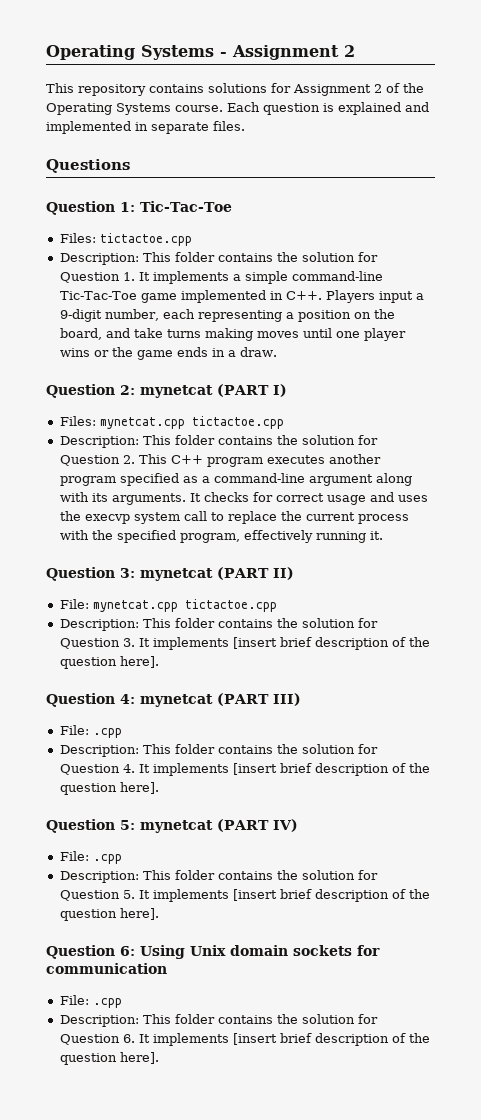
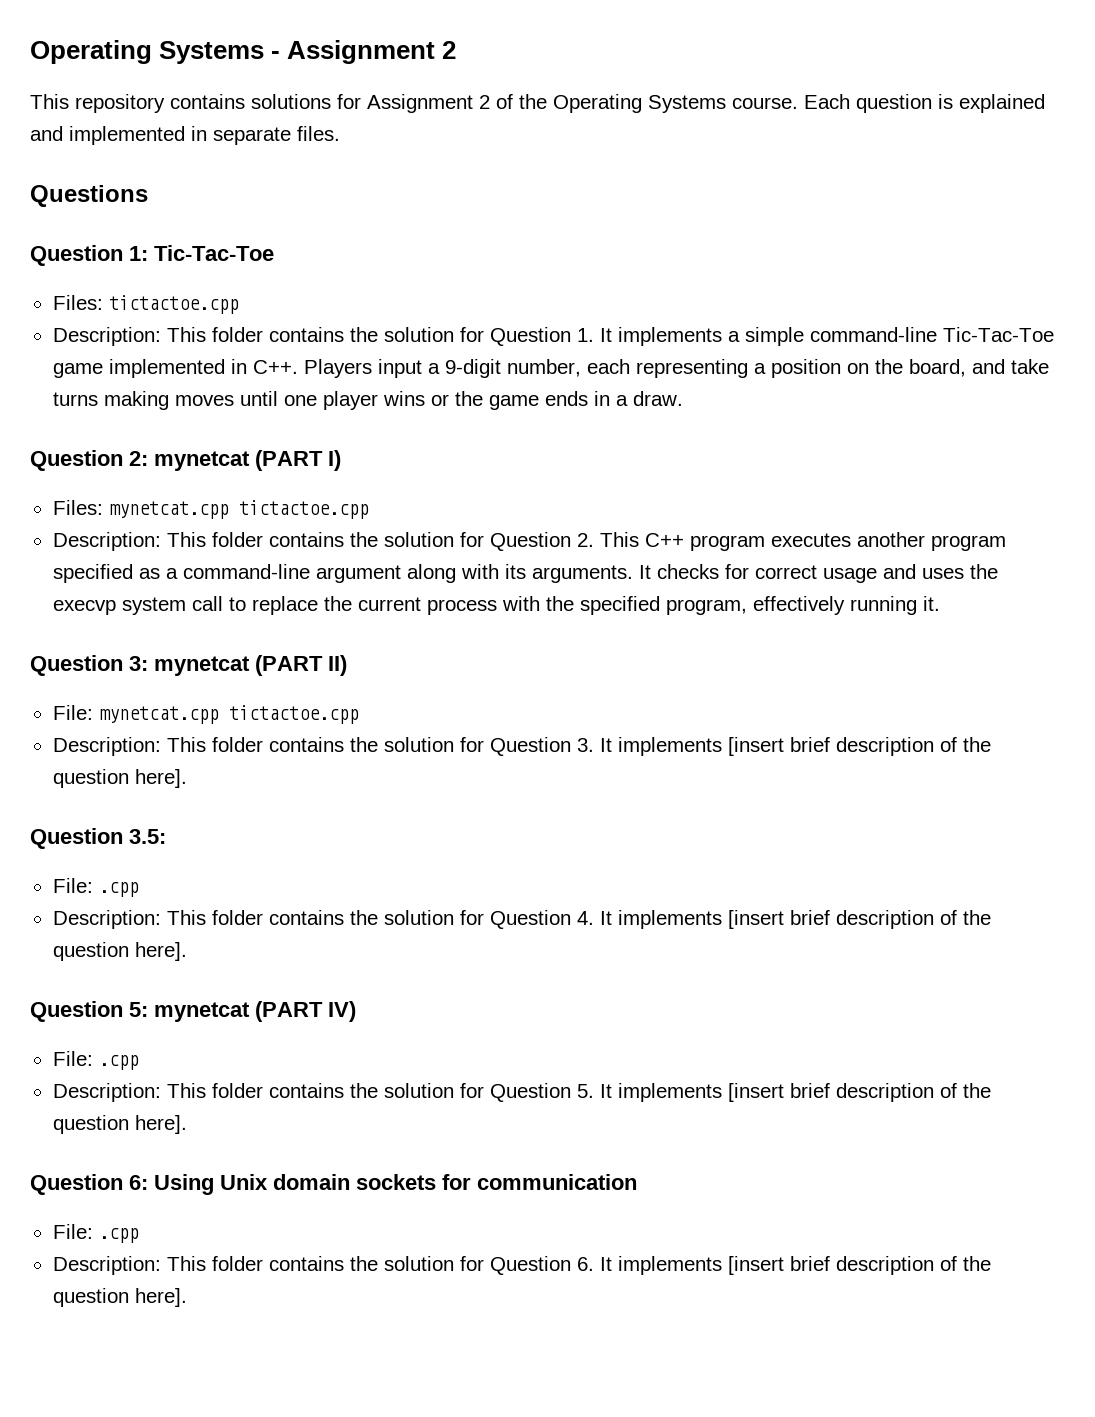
- Question 4: mynetcat (PART III)
+ Question 3.5:

